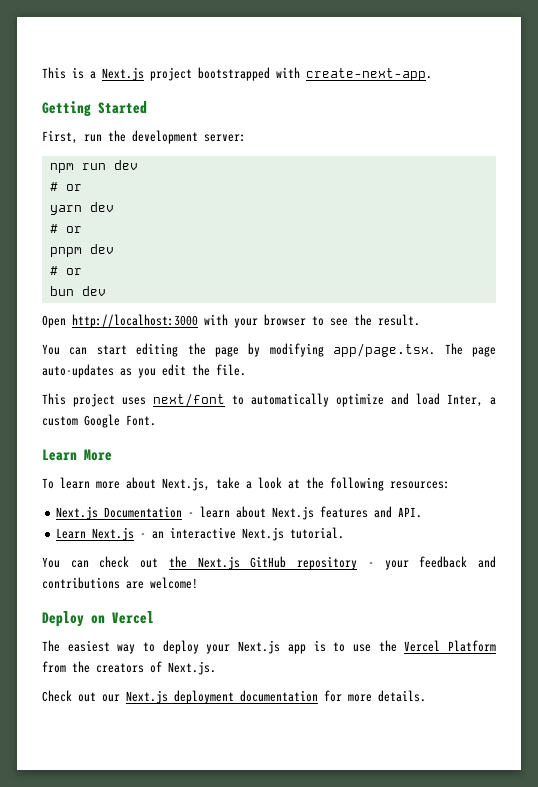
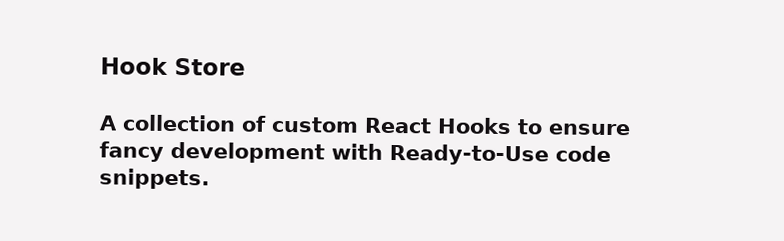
- This is a Next.js project bootstrapped with create-next-app.
- Getting Started
- First, run the development server:
- npm run dev
- # or
- yarn dev
- # or
- pnpm dev
- # or
- bun dev
- Open http://localhost:3000 with your browser to see the result.
- You can start editing the page by modifying app/page.tsx. The page auto-updates as you edit the file.
- This project uses next/font to automatically optimize and load Inter, a custom Google Font.
- Learn More
- To learn more about Next.js, take a look at the following resources:
- Next.js Documentation - learn about Next.js features and API.
- Learn Next.js - an interactive Next.js tutorial.
- You can check out the Next.js GitHub repository - your feedback and contributions are welcome!
- Deploy on Vercel
- The easiest way to deploy your Next.js app is to use the Vercel Platform from the creators of Next.js.
- Check out our Next.js deployment documentation for more details.
+ Hook Store
+ A collection of custom React Hooks to ensure fancy development with Ready-to-Use code snippets.

